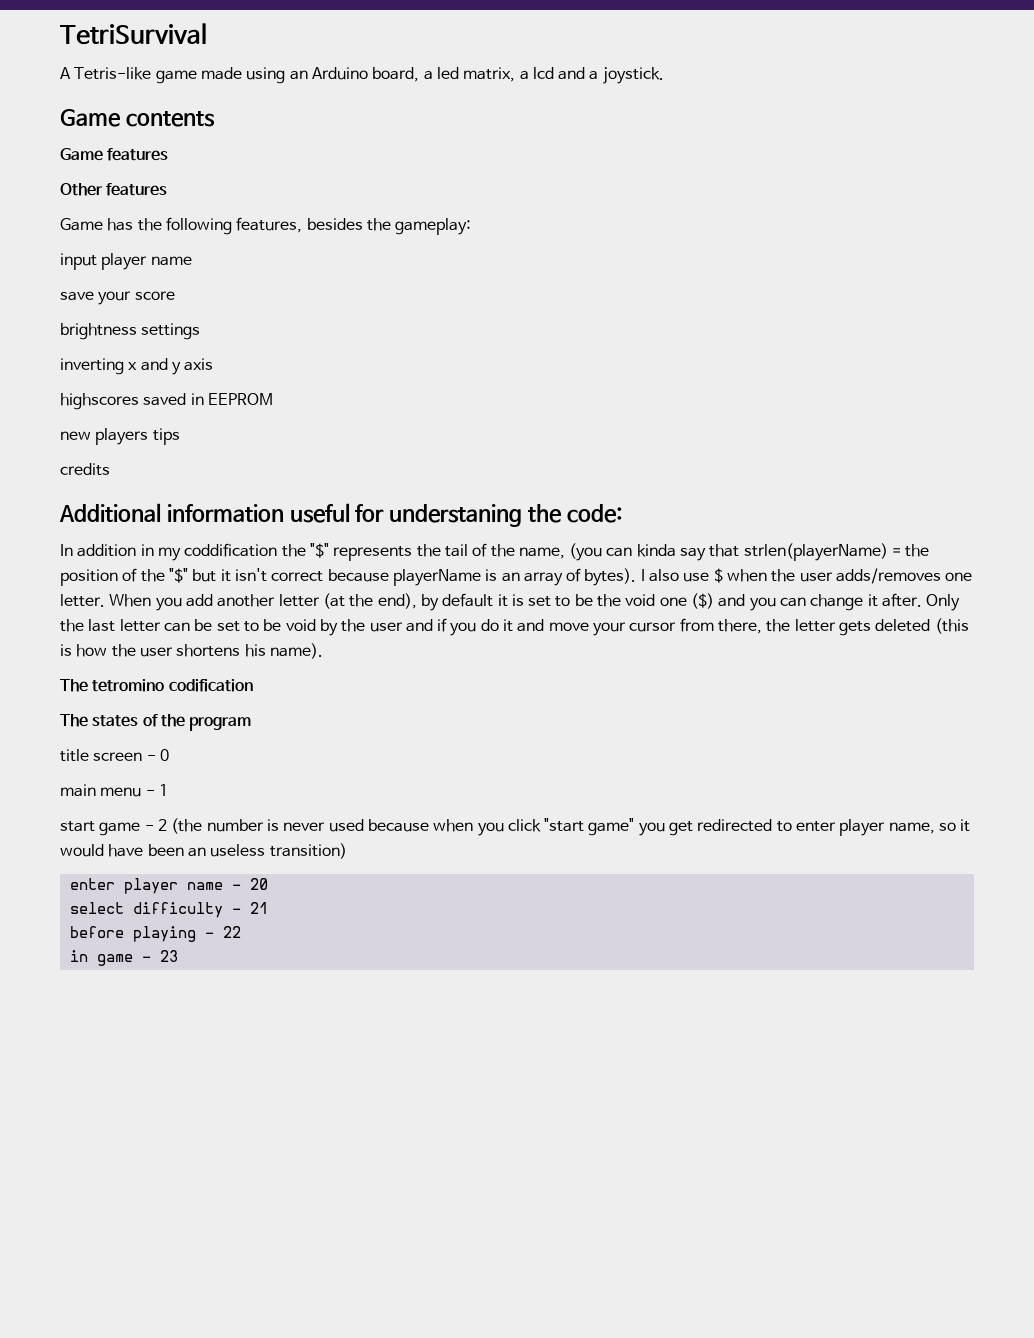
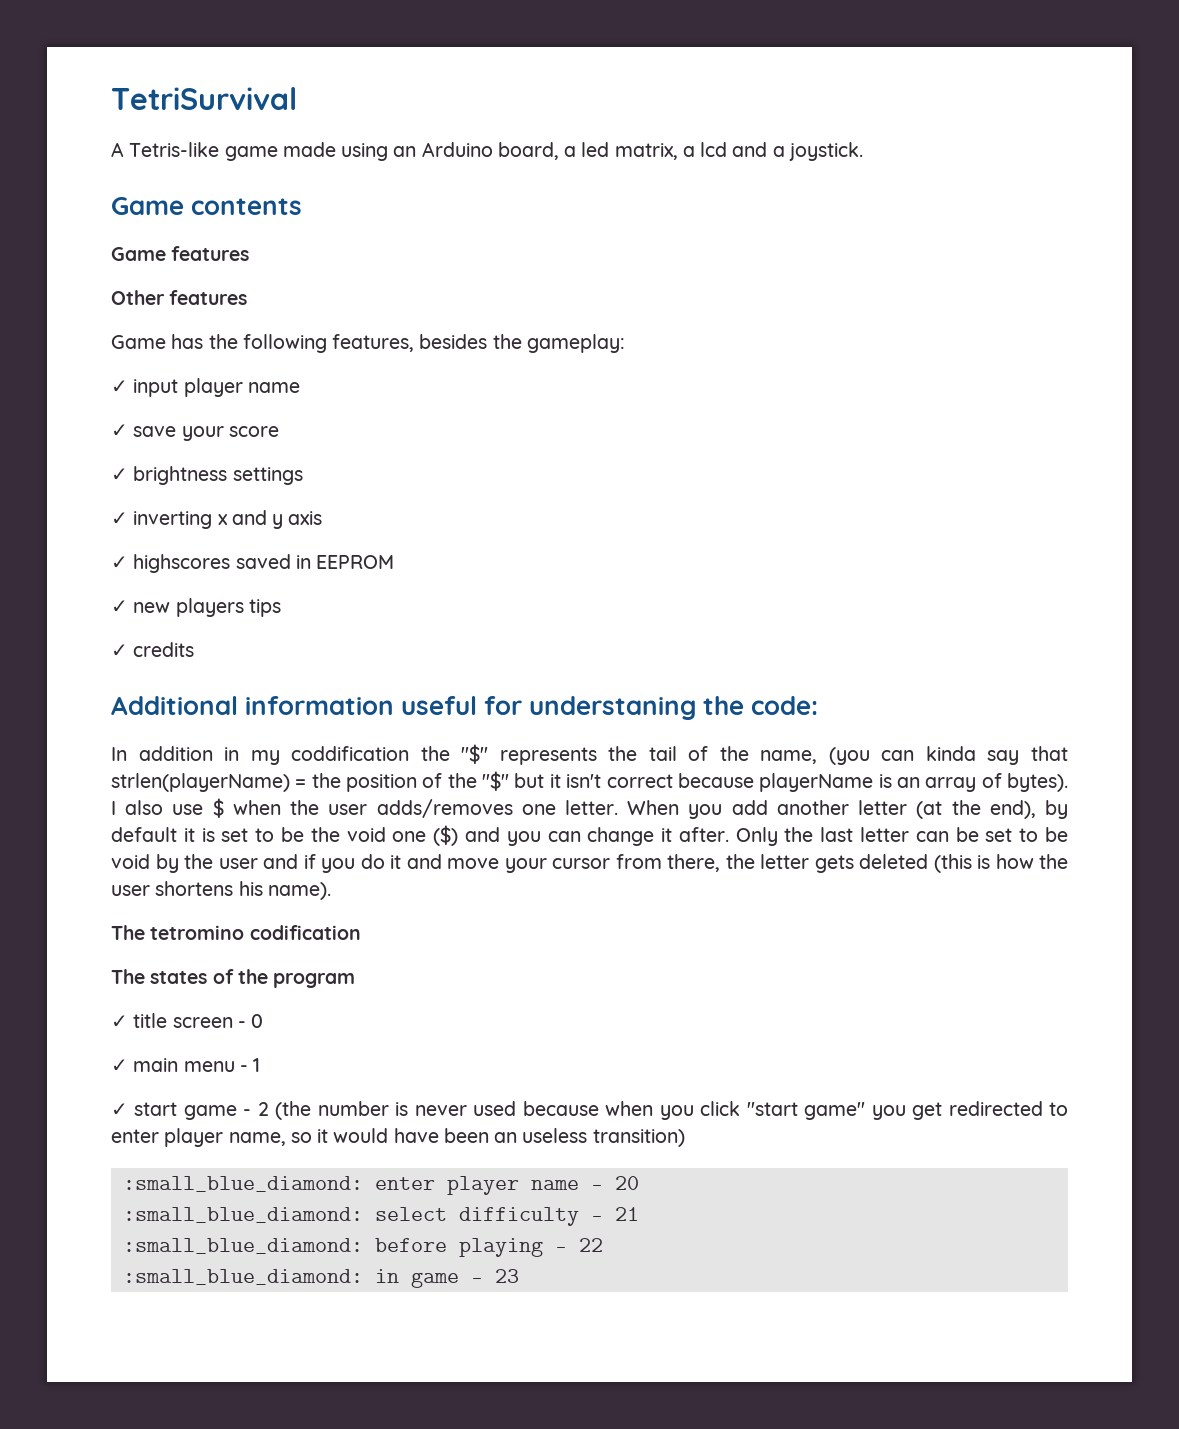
- input player name
+ ✓ input player name
- save your score
+ ✓ save your score
- brightness settings
+ ✓ brightness settings
- inverting x and y axis
+ ✓ inverting x and y axis
- highscores saved in EEPROM
+ ✓ highscores saved in EEPROM
- new players tips
+ ✓ new players tips
- credits
+ ✓ credits
- title screen - 0
+ ✓ title screen - 0
- main menu - 1
+ ✓ main menu - 1
- start game - 2 (the number is never used because when you click "start game" you get redirected to enter player name, so it would have been an useless transition)
+ ✓ start game - 2 (the number is never used because when you click "start game" you get redirected to enter player name, so it would have been an useless transition)
- enter player name - 20
+ :small_blue_diamond: enter player name - 20
- select difficulty - 21
+ :small_blue_diamond: select difficulty - 21
- before playing - 22
+ :small_blue_diamond: before playing - 22
- in game - 23
+ :small_blue_diamond: in game - 23

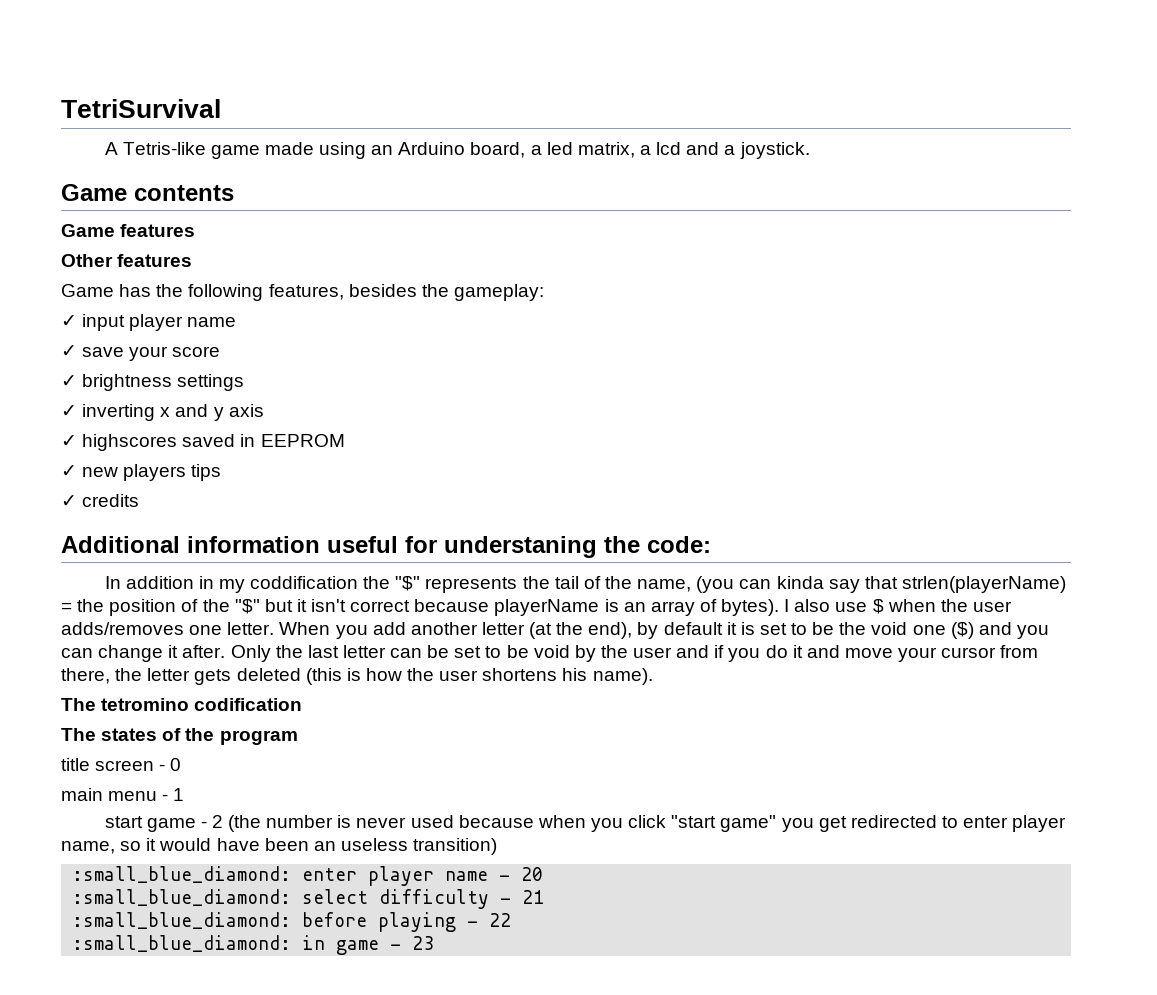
- ✓ title screen - 0
+ title screen - 0
- ✓ main menu - 1
+ main menu - 1
- ✓ start game - 2 (the number is never used because when you click "start game" you get redirected to enter player name, so it would have been an useless transition)
+ start game - 2 (the number is never used because when you click "start game" you get redirected to enter player name, so it would have been an useless transition)

